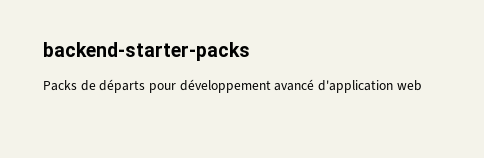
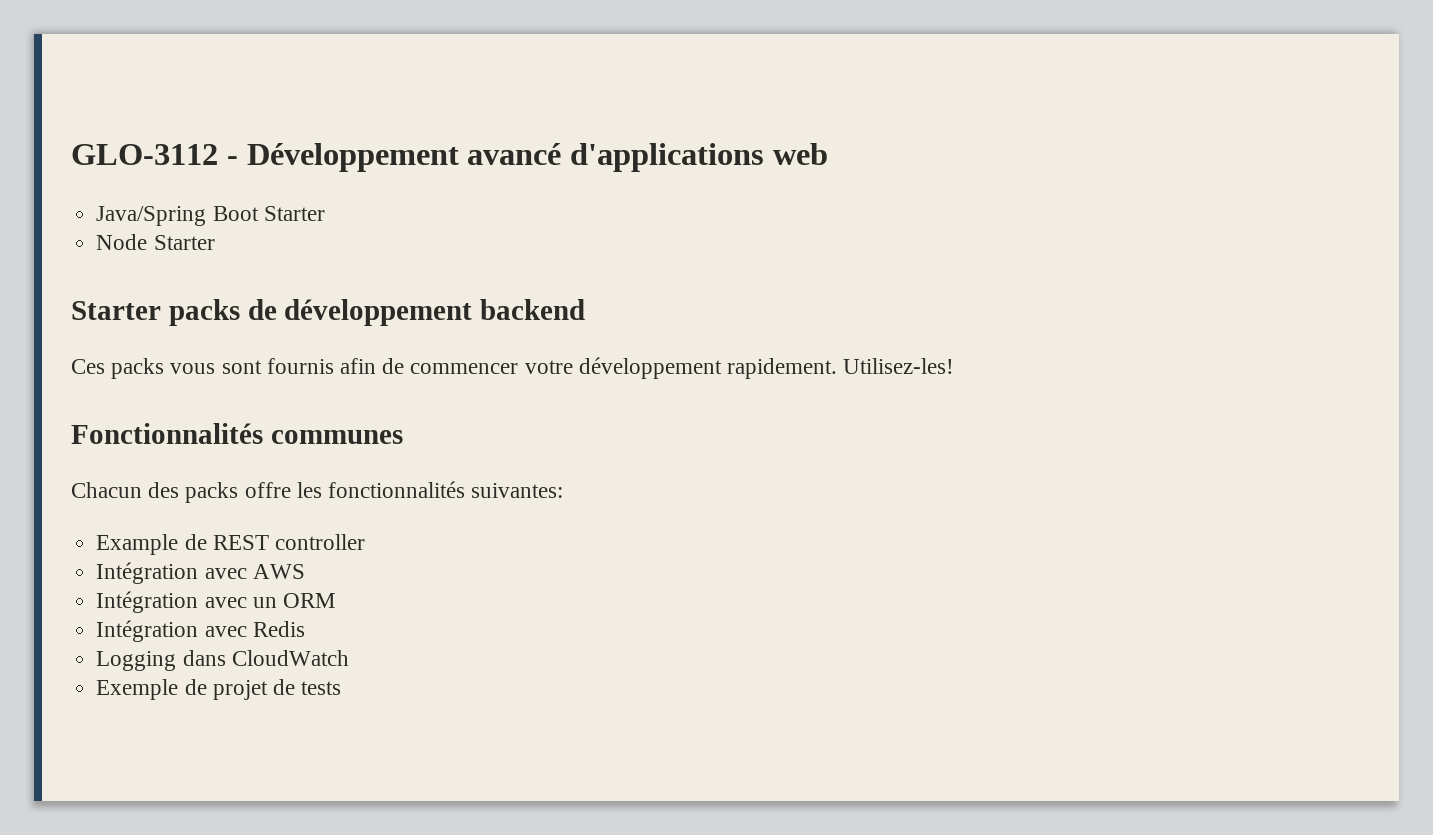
- backend-starter-packs
- Packs de départs pour développement avancé d'application web
+ GLO-3112 - Développement avancé d'applications web
+ Java/Spring Boot Starter
+ Node Starter
+ Starter packs de développement backend
+ Ces packs vous sont fournis afin de commencer votre développement rapidement. Utilisez-les!
+ Fonctionnalités communes
+ Chacun des packs offre les fonctionnalités suivantes:
+ Example de REST controller
+ Intégration avec AWS
+ Intégration avec un ORM
+ Intégration avec Redis
+ Logging dans CloudWatch
+ Exemple de projet de tests

